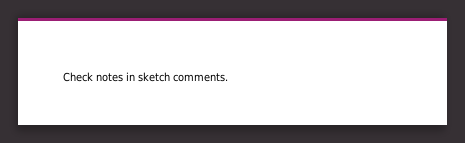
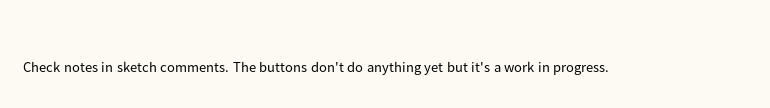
+ The buttons don't do anything yet but it's a work in progress.

